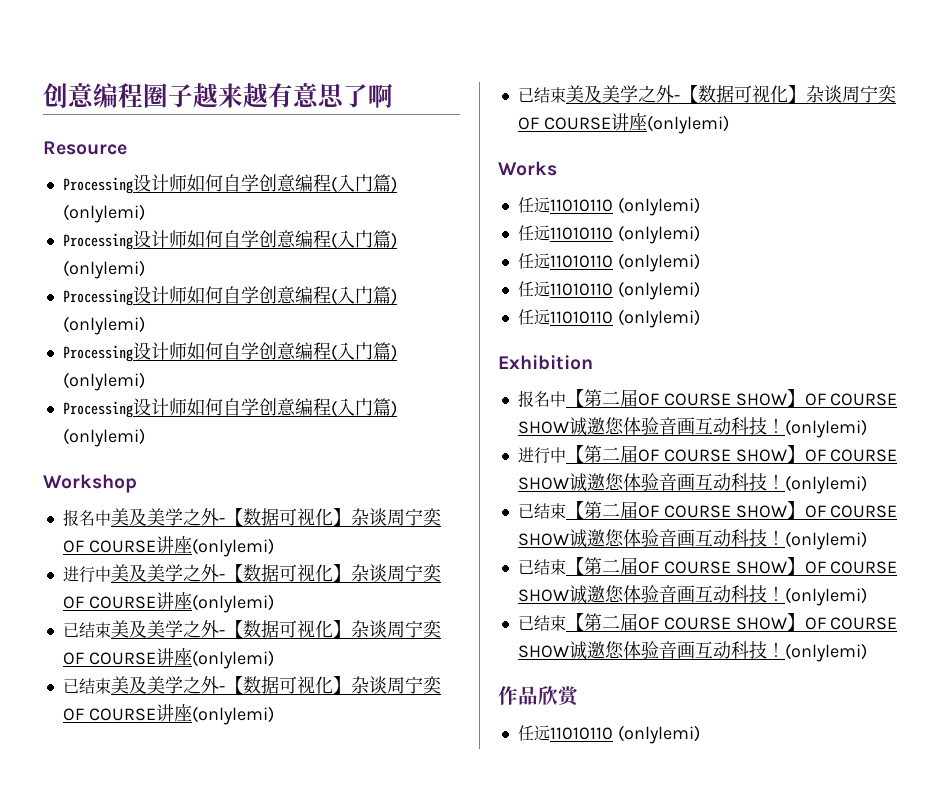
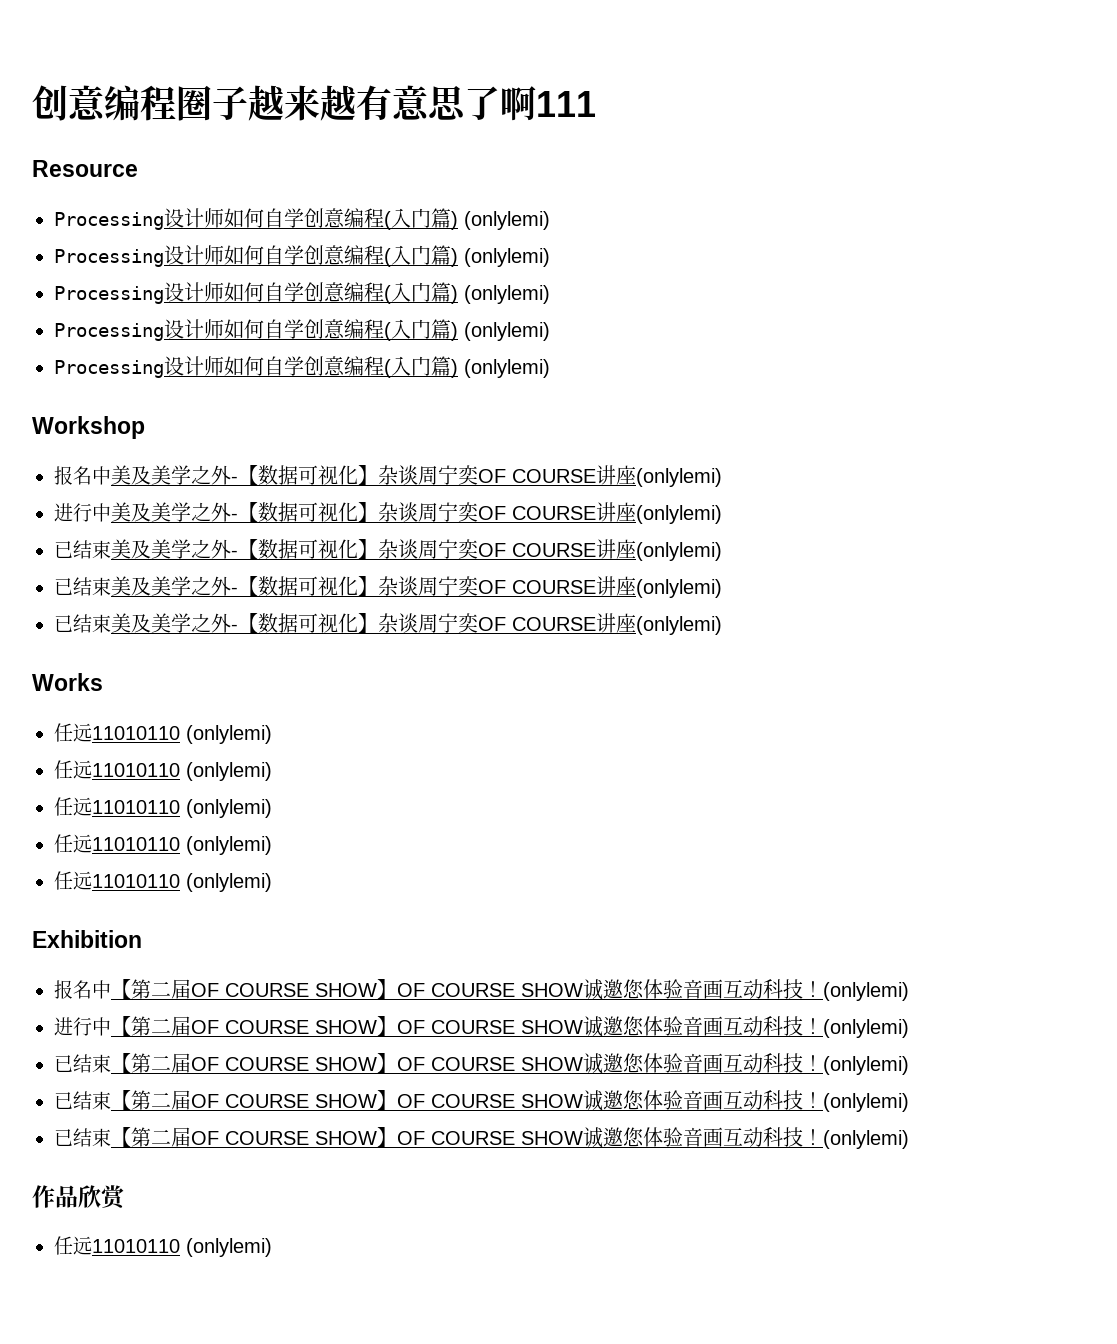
- 创意编程圈子越来越有意思了啊
+ 创意编程圈子越来越有意思了啊111

